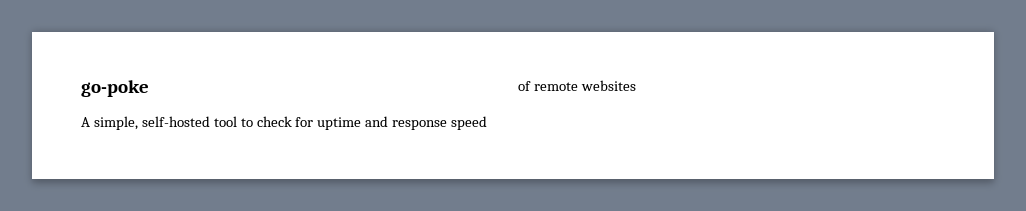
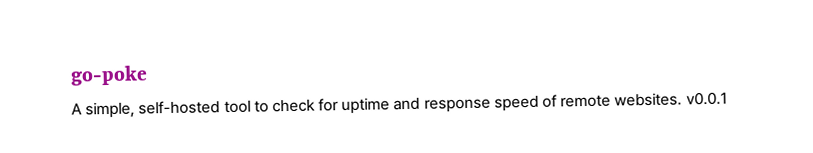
- A simple, self-hosted tool to check for uptime and response speed of remote websites
+ A simple, self-hosted tool to check for uptime and response speed of remote websites. v0.0.1

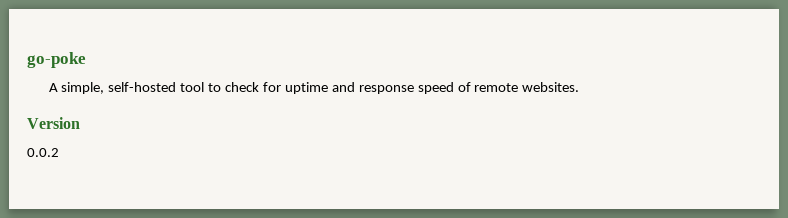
- A simple, self-hosted tool to check for uptime and response speed of remote websites. v0.0.1
+ A simple, self-hosted tool to check for uptime and response speed of remote websites.
+ Version
+ 0.0.2

